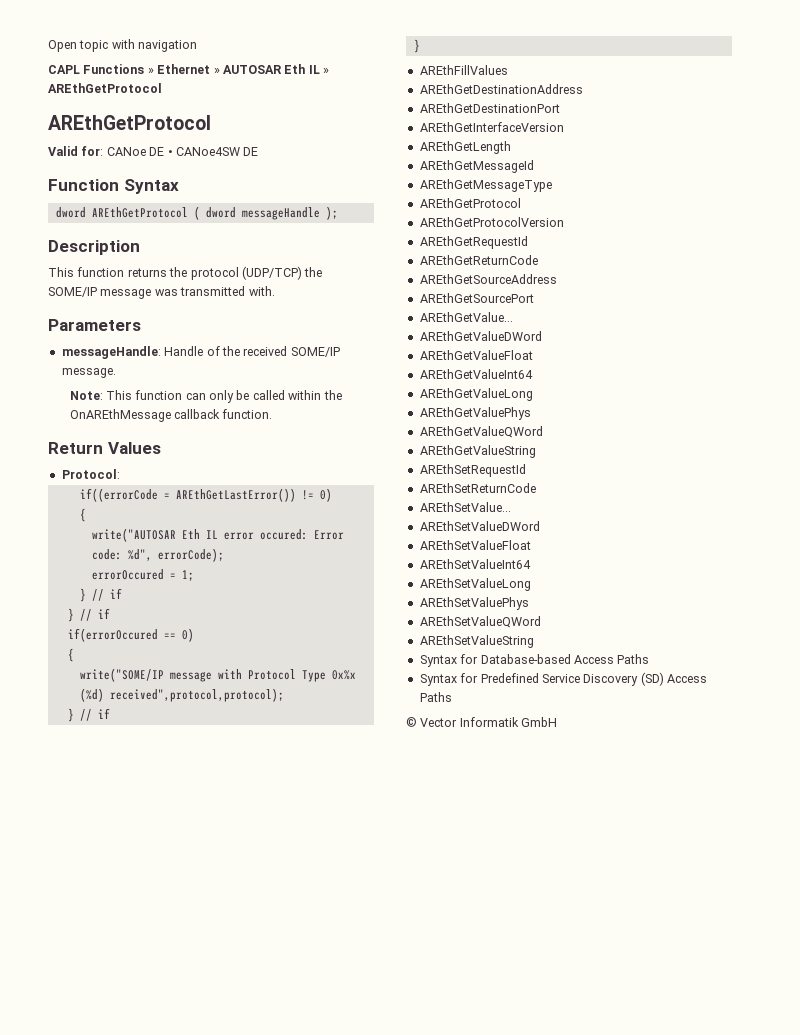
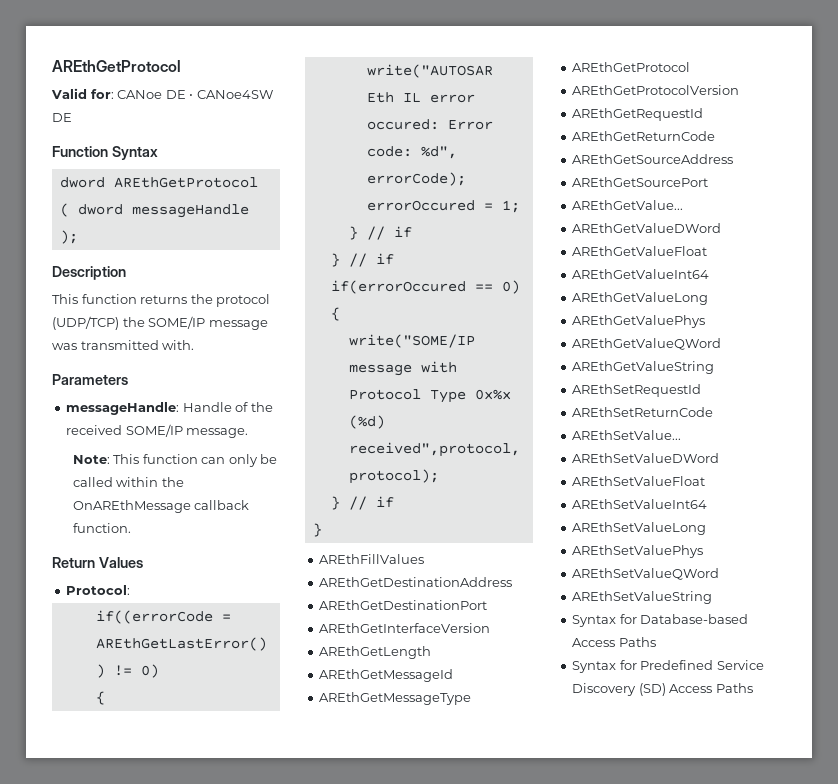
- Open topic with navigation
- CAPL Functions » Ethernet » AUTOSAR Eth IL » AREthGetProtocol
- © Vector Informatik GmbH

